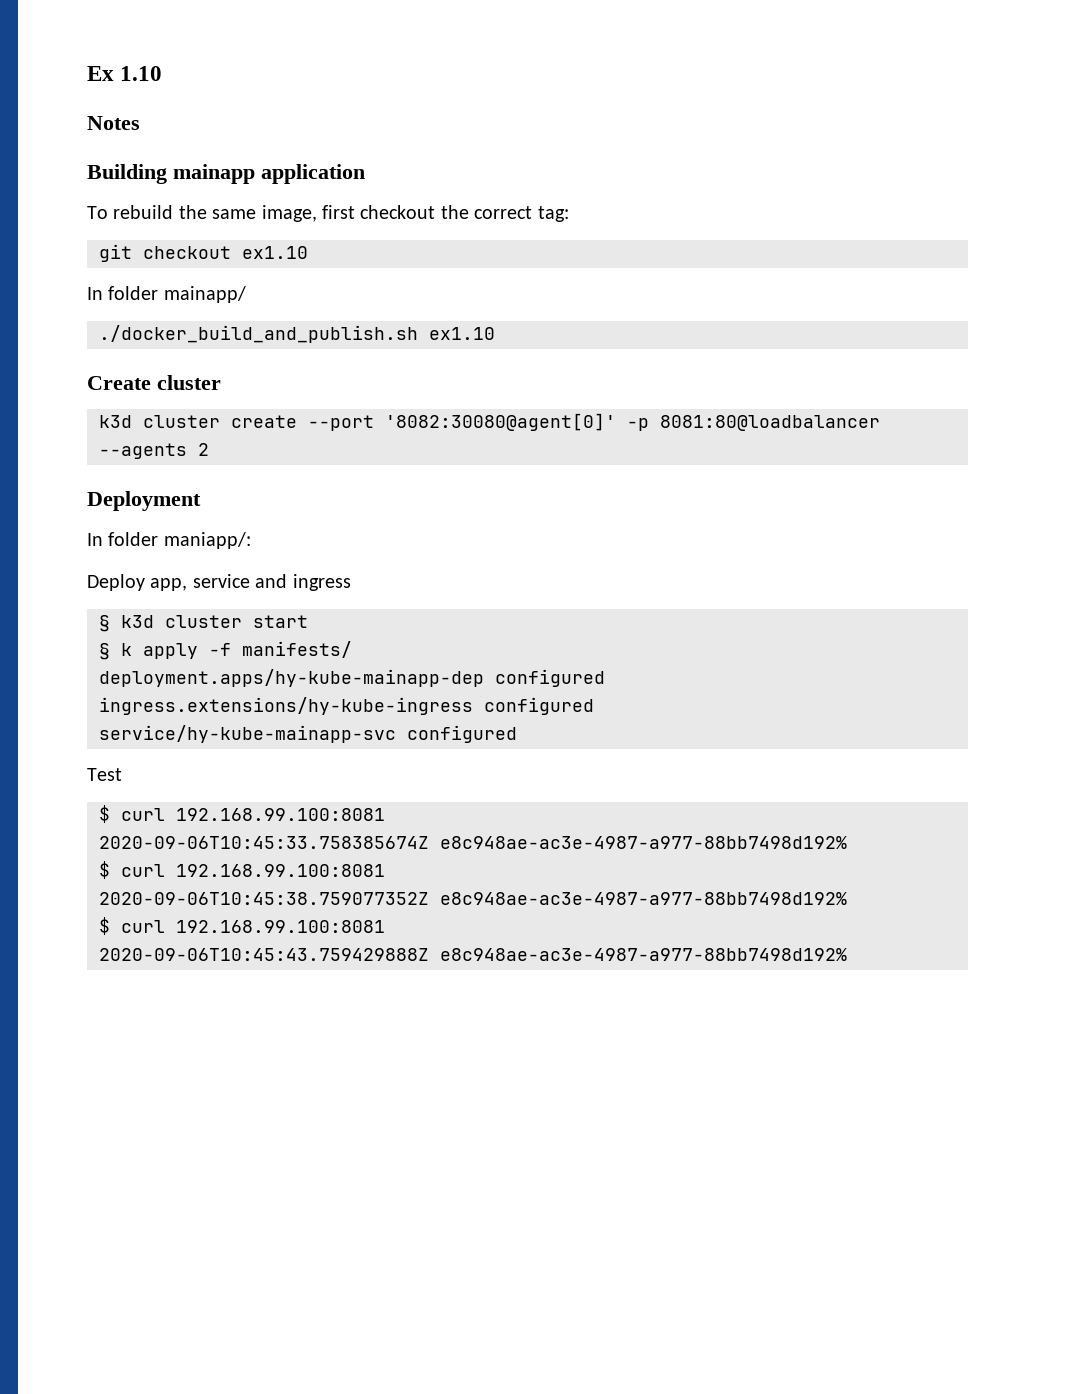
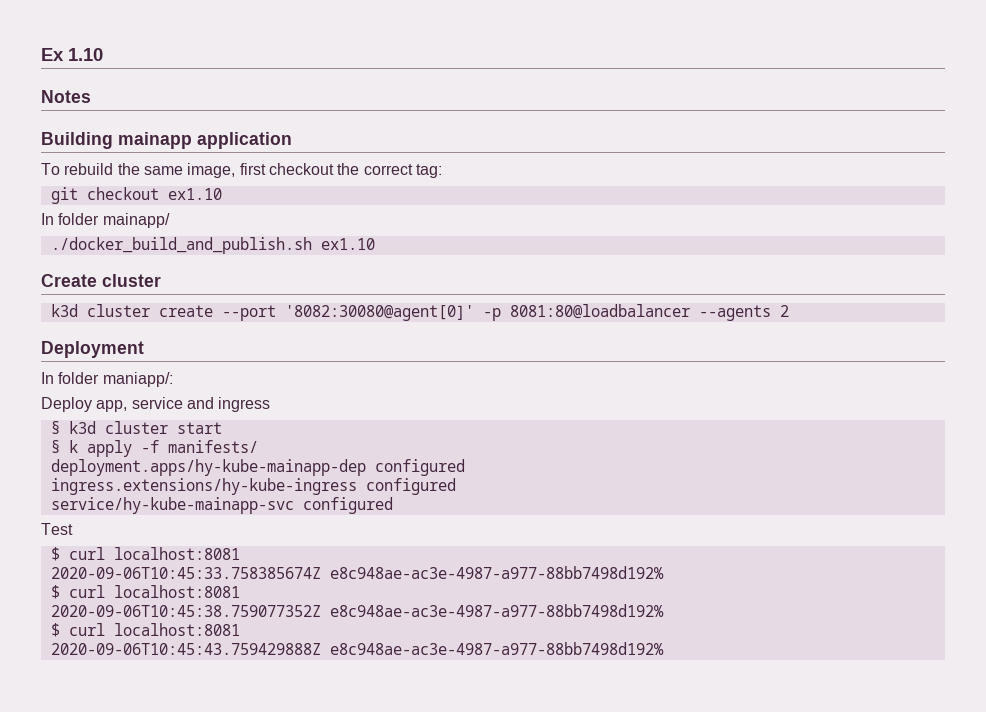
  Test
- $ curl 192.168.99.100:8081
+ $ curl localhost:8081
  2020-09-06T10:45:33.758385674Z e8c948ae-ac3e-4987-a977-88bb7498d192%
- $ curl 192.168.99.100:8081
+ $ curl localhost:8081
  2020-09-06T10:45:38.759077352Z e8c948ae-ac3e-4987-a977-88bb7498d192%
- $ curl 192.168.99.100:8081
+ $ curl localhost:8081

